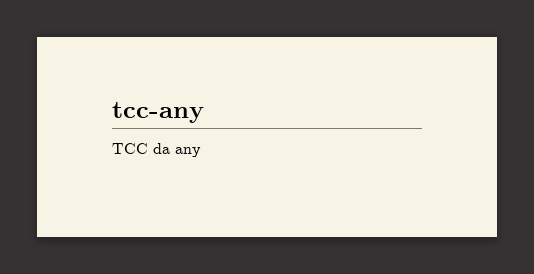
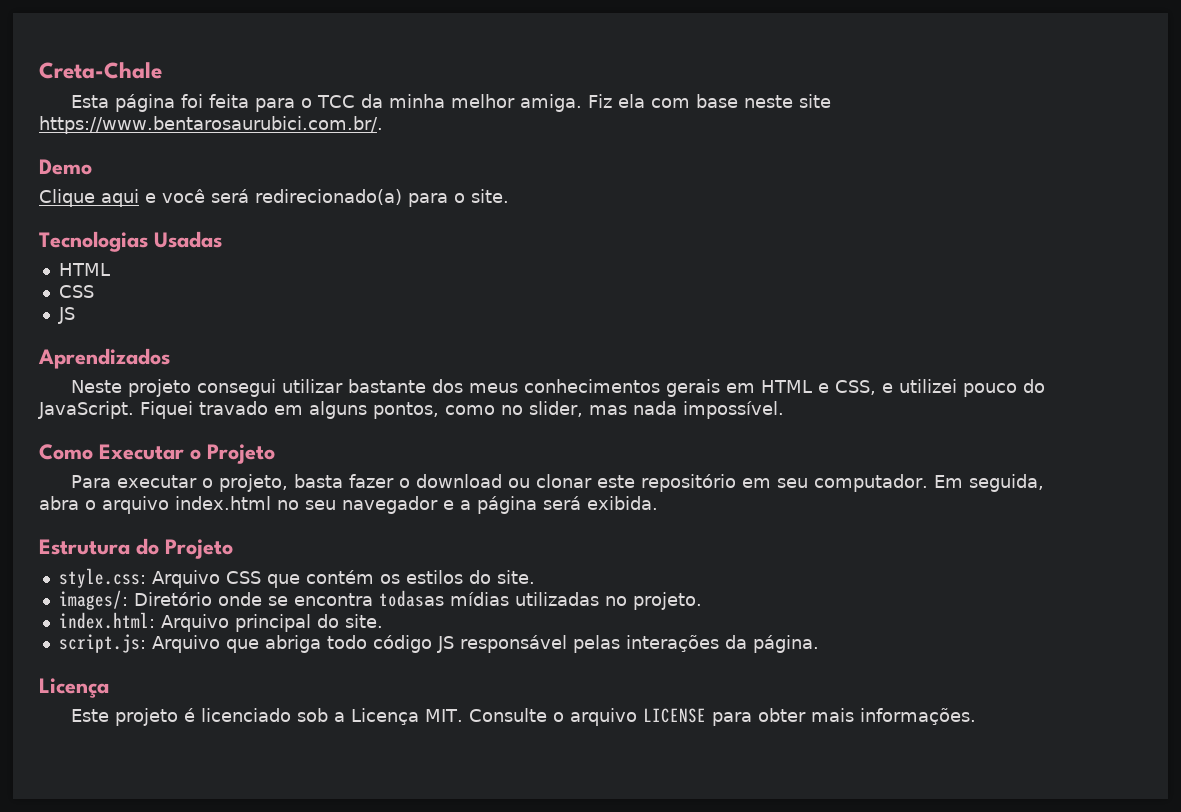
- tcc-any
- TCC da any
+ Creta-Chale
+ Esta página foi feita para o TCC da minha melhor amiga. Fiz ela com base neste site https://www.bentarosaurubici.com.br/.
+ Demo
+ Clique aqui e você será redirecionado(a) para o site.
+ Tecnologias Usadas
+ HTML
+ CSS
+ JS
+ Aprendizados
+ Neste projeto consegui utilizar bastante dos meus conhecimentos gerais em HTML e CSS, e utilizei pouco do JavaScript. Fiquei travado em alguns pontos, como no slider, mas nada impossível.
+ Como Executar o Projeto
+ Para executar o projeto, basta fazer o download ou clonar este repositório em seu computador. Em seguida, abra o arquivo index.html no seu navegador e a página será exibida.
+ Estrutura do Projeto
+ style.css: Arquivo CSS que contém os estilos do site.
+ images/: Diretório onde se encontra todasas mídias utilizadas no projeto.
+ index.html: Arquivo principal do site.
+ script.js: Arquivo que abriga todo código JS responsável pelas interações da página.
+ Licença
+ Este projeto é licenciado sob a Licença MIT. Consulte o arquivo LICENSE para obter mais informações.

